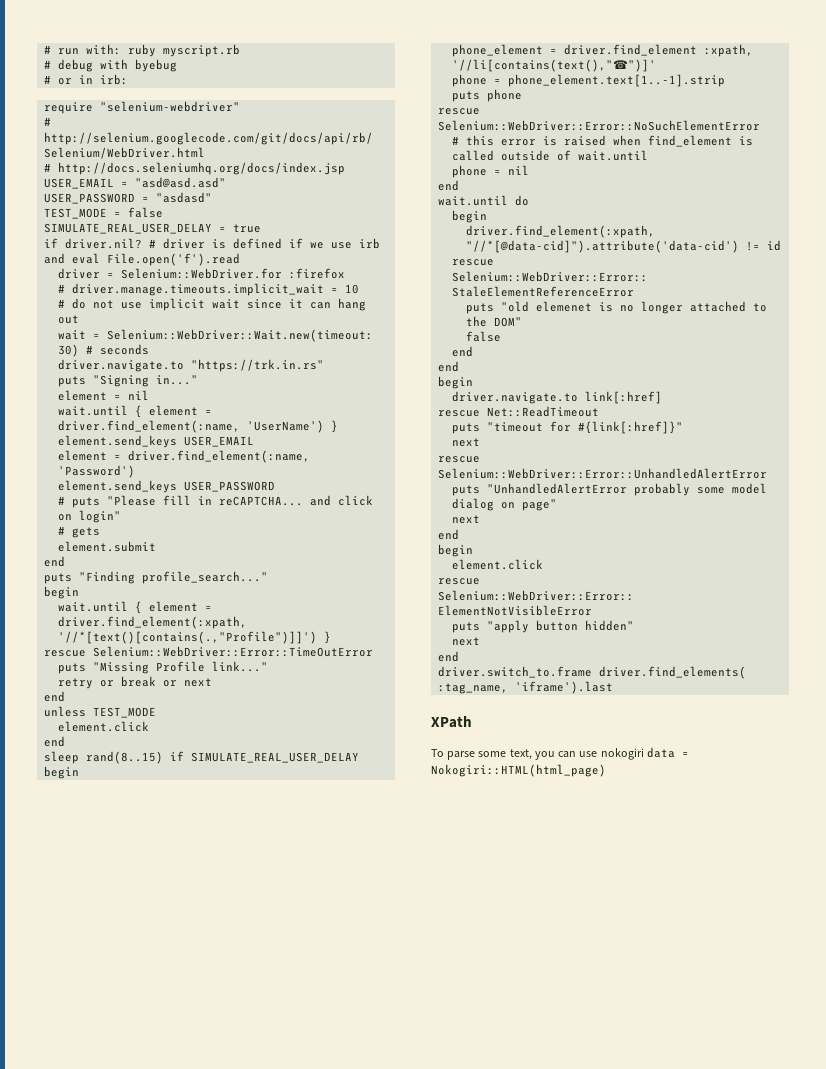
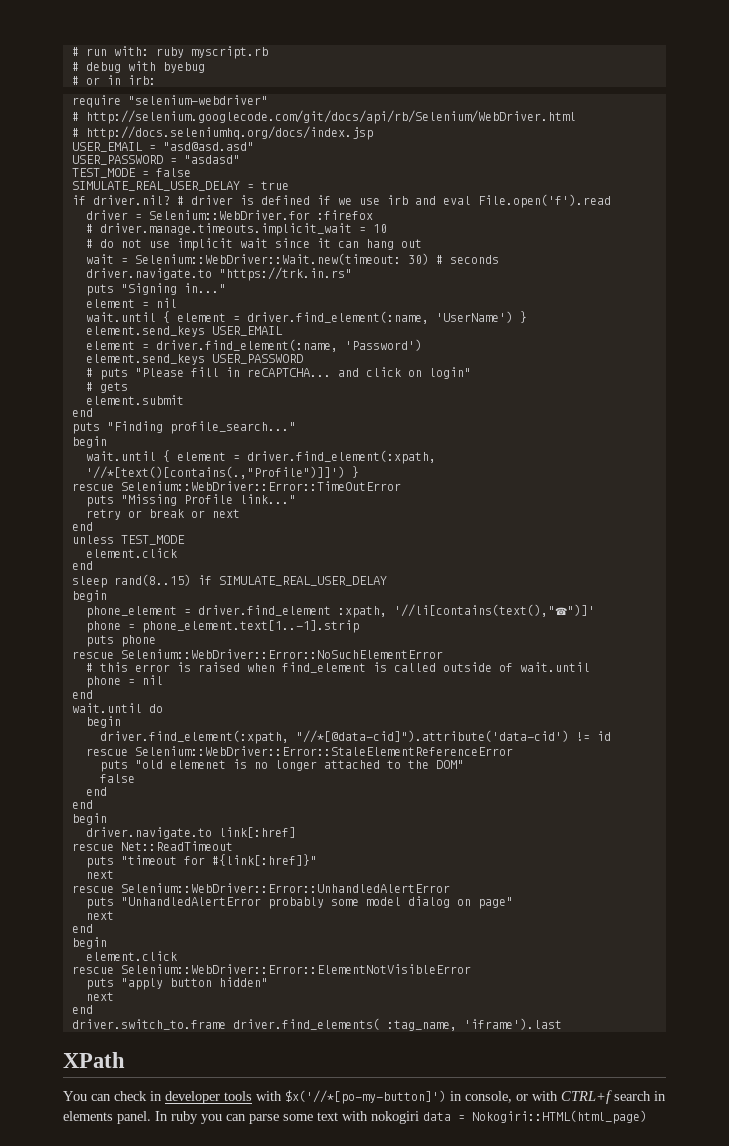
- To parse some text, you can use nokogiri data = Nokogiri::HTML(html_page)
+ You can check in developer tools with $x('//*[po-my-button]') in console, or with CTRL+f search in elements panel. In ruby you can parse some text with nokogiri data = Nokogiri::HTML(html_page)

